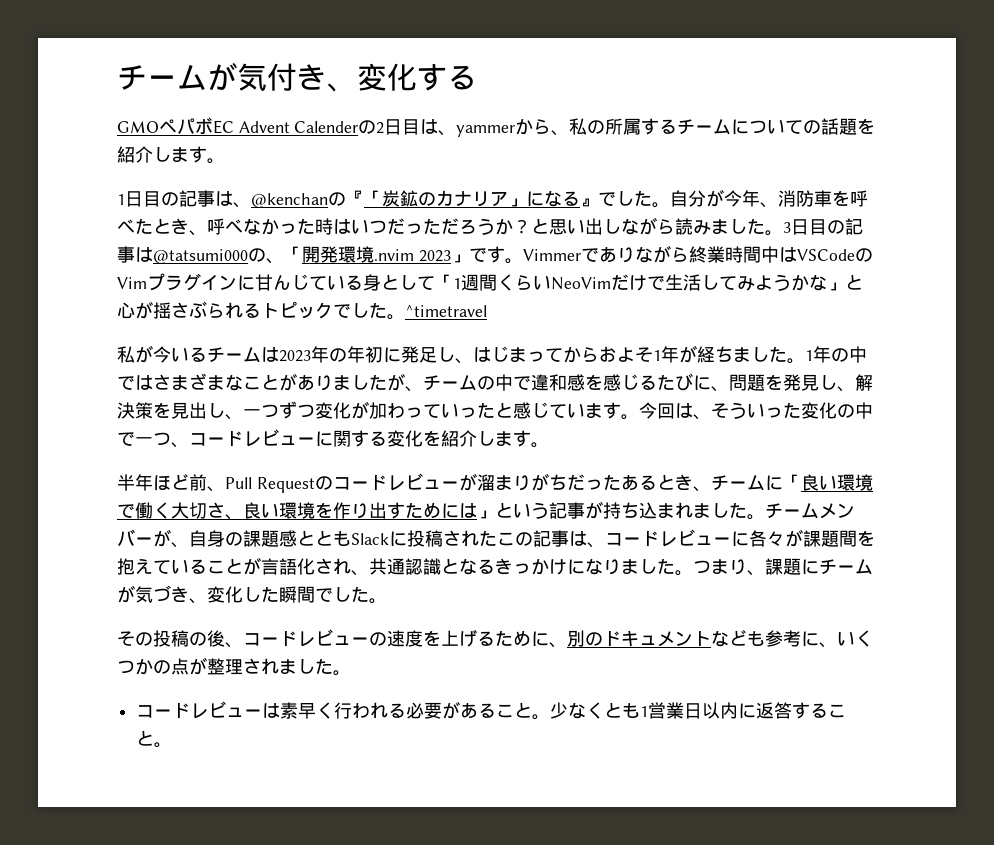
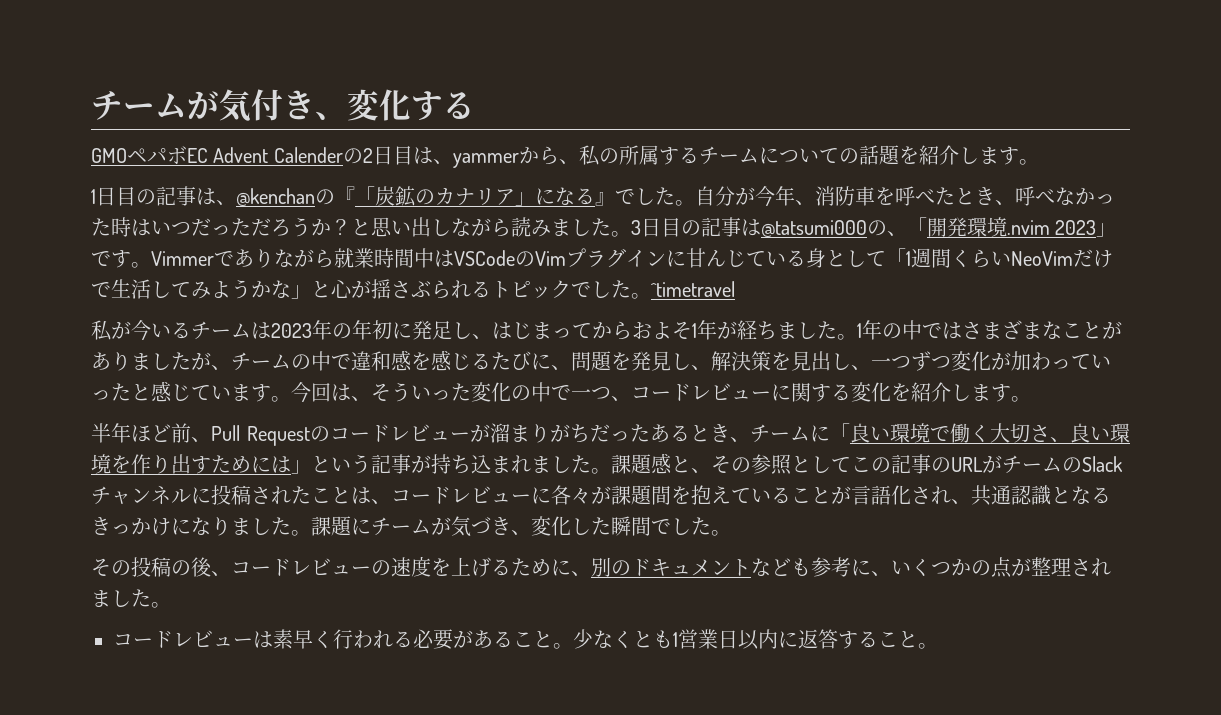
- Vimmerでありながら終業時間中はVSCodeのVimプラグインに甘んじている身として「1週間くらいNeoVimだけで生活してみようかな」と心が揺さぶられるトピックでした。
+ Vimmerでありながら就業時間中はVSCodeのVimプラグインに甘んじている身として「1週間くらいNeoVimだけで生活してみようかな」と心が揺さぶられるトピックでした。
- チームメンバーが、自身の課題感とともSlackに投稿されたこの記事は、コードレビューに各々が課題間を抱えていることが言語化され、共通認識となるきっかけになりました。
+ 課題感と、その参照としてこの記事のURLがチームのSlackチャンネルに投稿されたことは、コードレビューに各々が課題間を抱えていることが言語化され、共通認識となるきっかけになりました。
- つまり、課題にチームが気づき、変化した瞬間でした。
+ 課題にチームが気づき、変化した瞬間でした。

